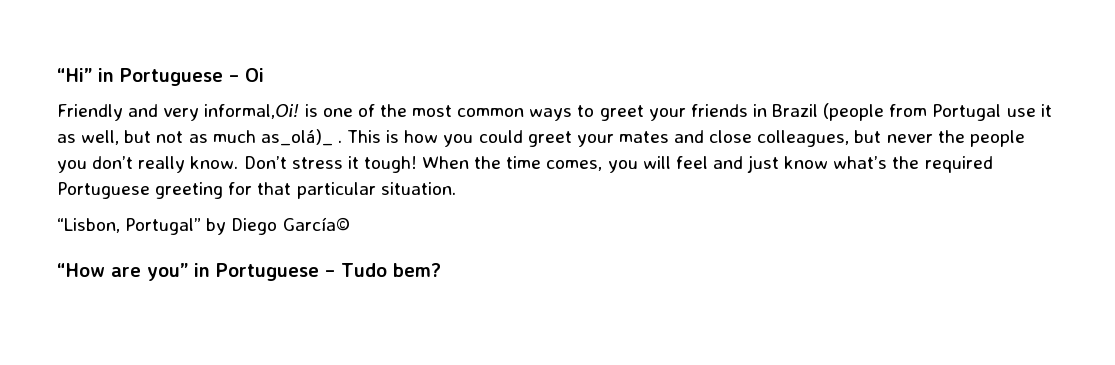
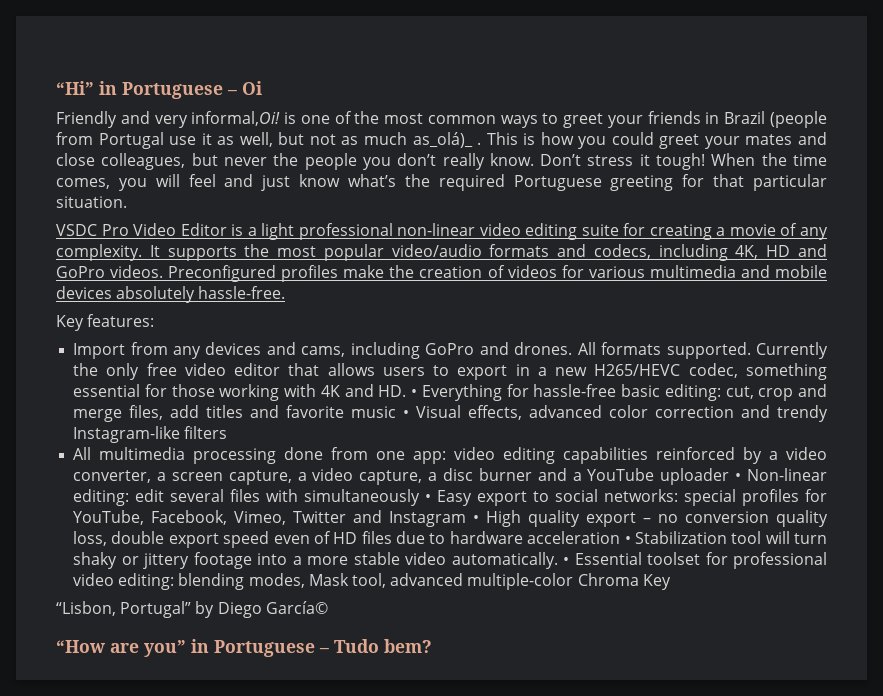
+ VSDC Pro Video Editor is a light professional non-linear video editing suite for creating a movie of any complexity. It supports the most popular video/audio formats and codecs, including 4K, HD and GoPro videos. Preconfigured profiles make the creation of videos for various multimedia and mobile devices absolutely hassle-free.
+ Key features:
+ Import from any devices and cams, including GoPro and drones. All formats supported. Сurrently the only free video editor that allows users to export in a new H265/HEVC codec, something essential for those working with 4K and HD. • Everything for hassle-free basic editing: cut, crop and merge files, add titles and favorite music • Visual effects, advanced color correction and trendy Instagram-like filters
+ All multimedia processing done from one app: video editing capabilities reinforced by a video converter, a screen capture, a video capture, a disc burner and a YouTube uploader • Non-linear editing: edit several files with simultaneously • Easy export to social networks: special profiles for YouTube, Facebook, Vimeo, Twitter and Instagram • High quality export – no conversion quality loss, double export speed even of HD files due to hardware acceleration • Stabilization tool will turn shaky or jittery footage into a more stable video automatically. • Essential toolset for professional video editing: blending modes, Mask tool, advanced multiple-color Chroma Key

